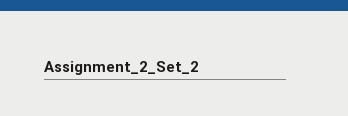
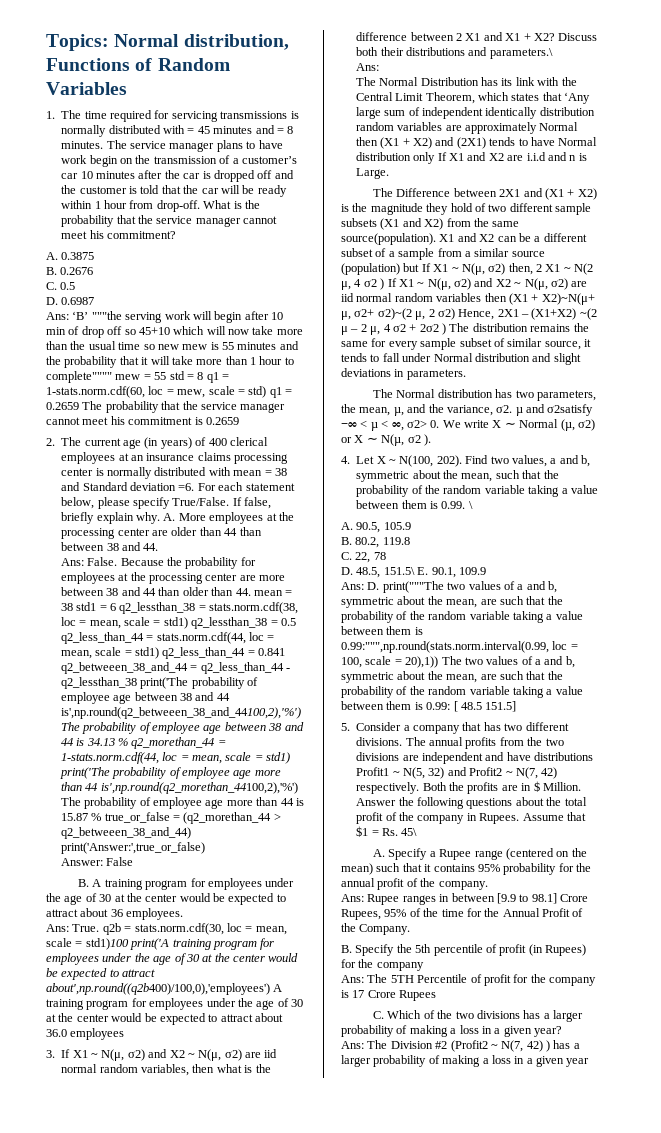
- Assignment_2_Set_2
+ Topics: Normal distribution, Functions of Random Variables
+ 1. The time required for servicing transmissions is normally distributed with = 45 minutes and = 8 minutes. The service manager plans to have work begin on the transmission of a customer’s car 10 minutes after the car is dropped off and the customer is told that the car will be ready within 1 hour from drop-off. What is the probability that the service manager cannot meet his commitment?
+ A. 0.3875
+ B. 0.2676
+ C. 0.5
+ D. 0.6987
+ Ans: ‘B’ """the serving work will begin after 10 min of drop off so 45+10 which will now take more than the usual time so new mew is 55 minutes and the probability that it will take more than 1 hour to complete"""" mew = 55 std = 8 q1 = 1-stats.norm.cdf(60, loc = mew, scale = std) q1 = 0.2659 The probability that the service manager cannot meet his commitment is 0.2659
+ 2. The current age (in years) of 400 clerical employees at an insurance claims processing center is normally distributed with mean = 38 and Standard deviation =6. For each statement below, please specify True/False. If false, briefly explain why. A. More employees at the processing center are older than 44 than between 38 and 44.
+ Ans: False. Because the probability for employees at the processing center are more between 38 and 44 than older than 44. mean = 38 std1 = 6 q2_lessthan_38 = stats.norm.cdf(38, loc = mean, scale = std1) q2_lessthan_38 = 0.5 q2_less_than_44 = stats.norm.cdf(44, loc = mean, scale = std1) q2_less_than_44 = 0.841 q2_betweeen_38_and_44 = q2_less_than_44 - q2_lessthan_38 print('The probability of employee age between 38 and 44 is',np.round(q2_betweeen_38_and_44100,2),'%') The probability of employee age between 38 and 44 is 34.13 % q2_morethan_44 = 1-stats.norm.cdf(44, loc = mean, scale = std1) print('The probability of employee age more than 44 is',np.round(q2_morethan_44100,2),'%') The probability of employee age more than 44 is 15.87 % true_or_false = (q2_morethan_44 > q2_betweeen_38_and_44) print('Answer:',true_or_false)
+ Answer: False
+ B. A training program for employees under the age of 30 at the center would be expected to attract about 36 employees.
+ Ans: True. q2b = stats.norm.cdf(30, loc = mean, scale = std1)100 print('A training program for employees under the age of 30 at the center would be expected to attract about',np.round((q2b400)/100,0),'employees') A training program for employees under the age of 30 at the center would be expected to attract about 36.0 employees
+ 3. If X1 ~ N(μ, σ2) and X2 ~ N(μ, σ2) are iid normal random variables, then what is the difference between 2 X1 and X1 + X2? Discuss both their distributions and parameters.\
+ Ans:
+ The Normal Distribution has its link with the Central Limit Theorem, which states that ‘Any large sum of independent identically distribution random variables are approximately Normal then (X1 + X2) and (2X1) tends to have Normal distribution only If X1 and X2 are i.i.d and n is Large.
+ The Difference between 2X1 and (X1 + X2) is the magnitude they hold of two different sample subsets (X1 and X2) from the same source(population). X1 and X2 can be a different subset of a sample from a similar source (population) but If X1 ~ N(μ, σ2) then, 2 X1 ~ N(2 μ, 4 σ2 ) If X1 ~ N(μ, σ2) and X2 ~ N(μ, σ2) are iid normal random variables then (X1 + X2)~N(μ+ μ, σ2+ σ2)~(2 μ, 2 σ2) Hence, 2X1 – (X1+X2) ~(2 μ – 2 μ, 4 σ2 + 2σ2 ) The distribution remains the same for every sample subset of similar source, it tends to fall under Normal distribution and slight deviations in parameters.
+ The Normal distribution has two parameters, the mean, µ, and the variance, σ2. µ and σ2satisfy −∞ < µ < ∞, σ2> 0. We write X ∼ Normal (µ, σ2) or X ∼ N(µ, σ2 ).
+ 4. Let X ~ N(100, 202). Find two values, a and b, symmetric about the mean, such that the probability of the random variable taking a value between them is 0.99. \
+ A. 90.5, 105.9
+ B. 80.2, 119.8
+ C. 22, 78
+ D. 48.5, 151.5\ E. 90.1, 109.9
+ Ans: D. print("""The two values of a and b, symmetric about the mean, are such that the probability of the random variable taking a value between them is 0.99:""",np.round(stats.norm.interval(0.99, loc = 100, scale = 20),1)) The two values of a and b, symmetric about the mean, are such that the probability of the random variable taking a value between them is 0.99: [ 48.5 151.5]
+ 5. Consider a company that has two different divisions. The annual profits from the two divisions are independent and have distributions Profit1 ~ N(5, 32) and Profit2 ~ N(7, 42) respectively. Both the profits are in $ Million. Answer the following questions about the total profit of the company in Rupees. Assume that $1 = Rs. 45\
+ A. Specify a Rupee range (centered on the mean) such that it contains 95% probability for the annual profit of the company.
+ Ans: Rupee ranges in between [9.9 to 98.1] Crore Rupees, 95% of the time for the Annual Profit of the Company.
+ B. Specify the 5th percentile of profit (in Rupees) for the company
+ Ans: The 5TH Percentile of profit for the company is 17 Crore Rupees
+ C. Which of the two divisions has a larger probability of making a loss in a given year?
+ Ans: The Division #2 (Profit2 ~ N(7, 42) ) has a larger probability of making a loss in a given year

